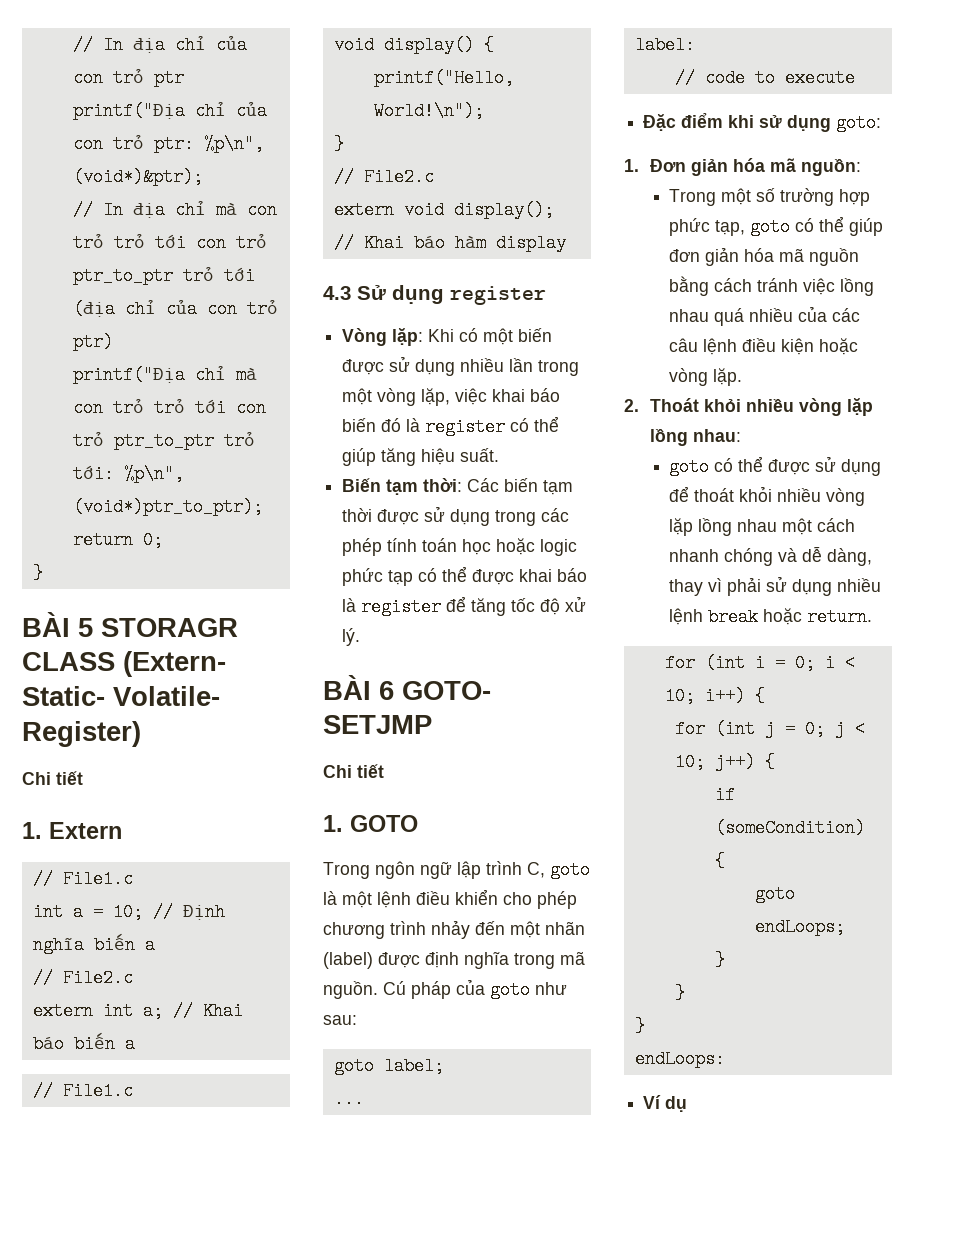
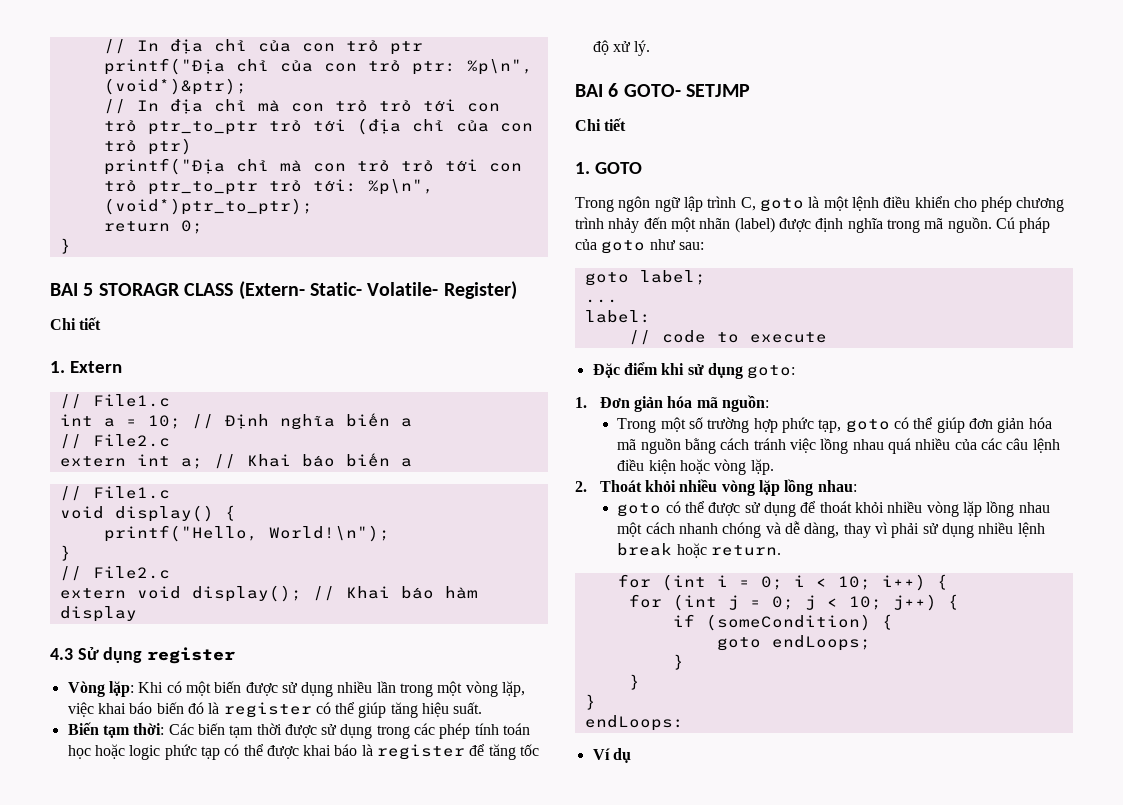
- BÀI 5 STORAGR CLASS (Extern- Static- Volatile- Register)
+ BAI 5 STORAGR CLASS (Extern- Static- Volatile- Register)
- BÀI 6 GOTO- SETJMP
+ BAI 6 GOTO- SETJMP

